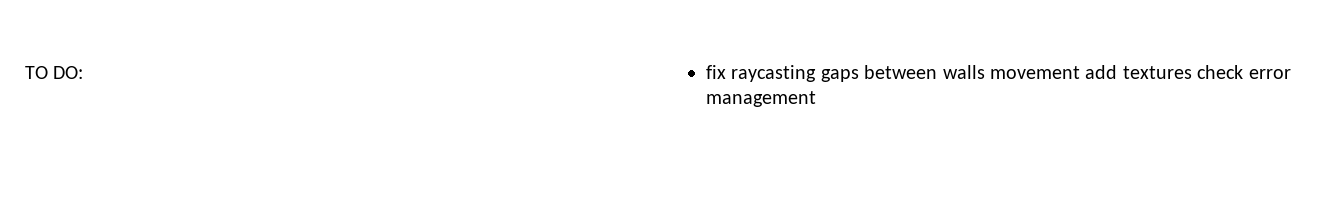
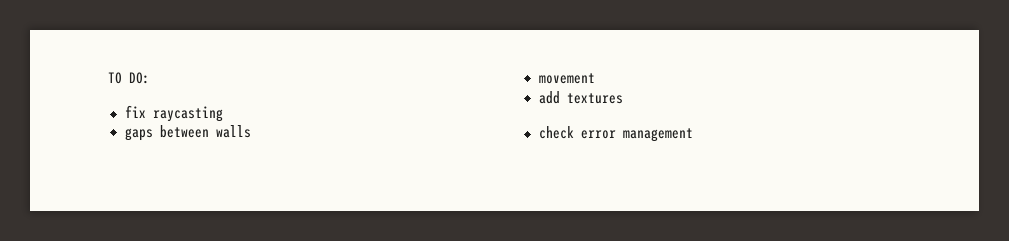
- fix raycasting gaps between walls movement add textures check error management
+ fix raycasting
+ gaps between walls
+ movement
+ add textures
+ check error management

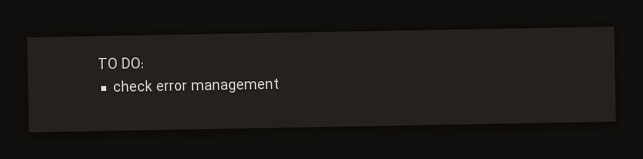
- fix raycasting
- gaps between walls
- movement
- add textures

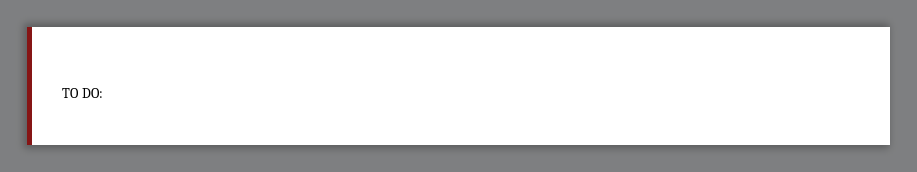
- check error management

